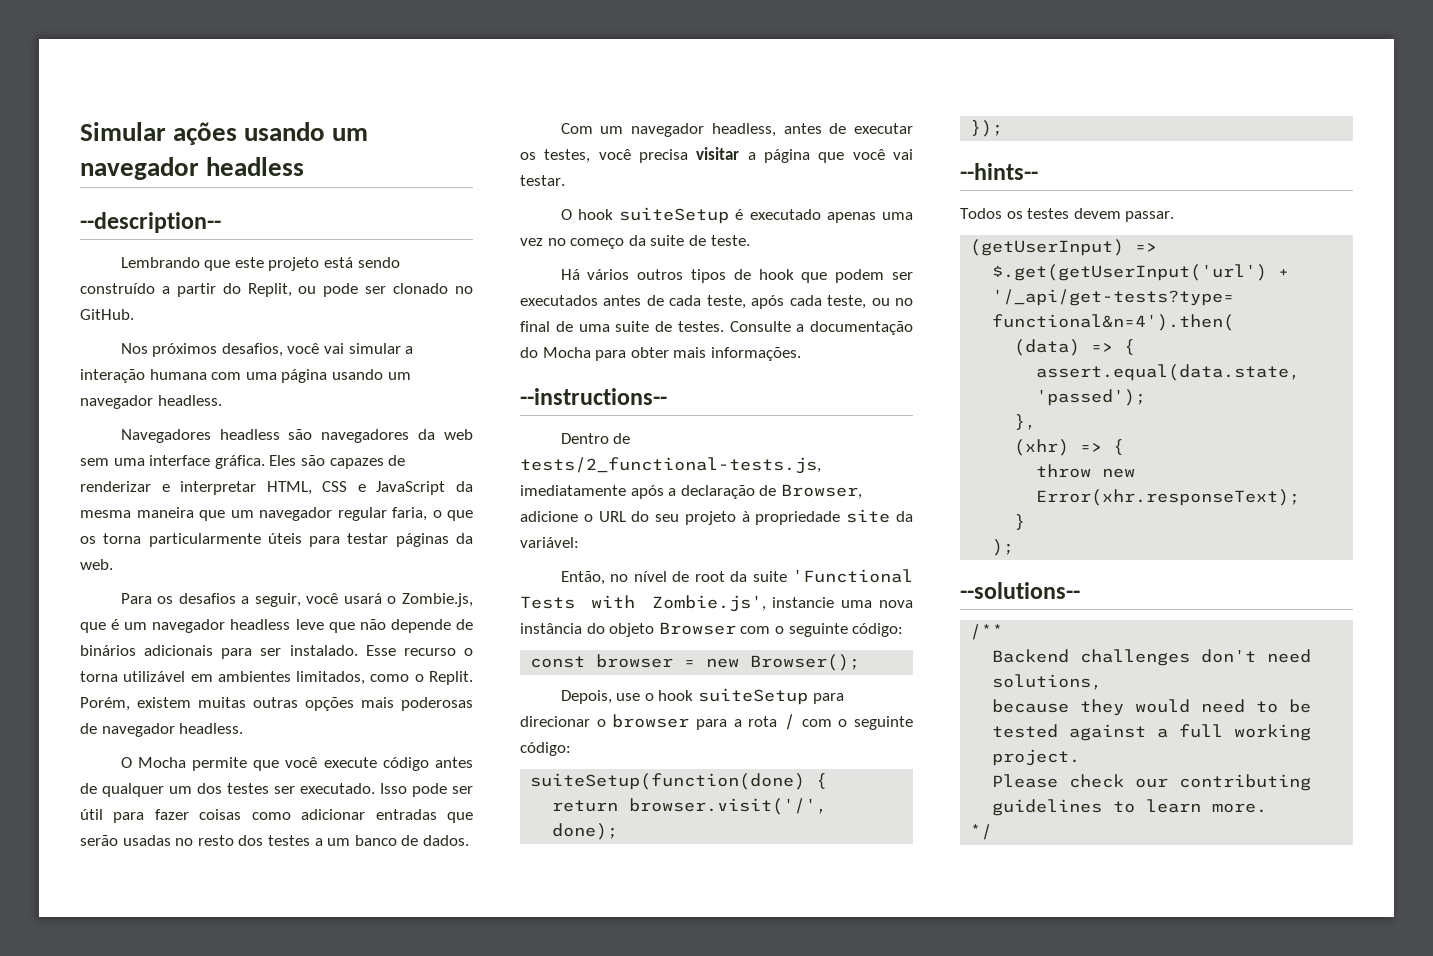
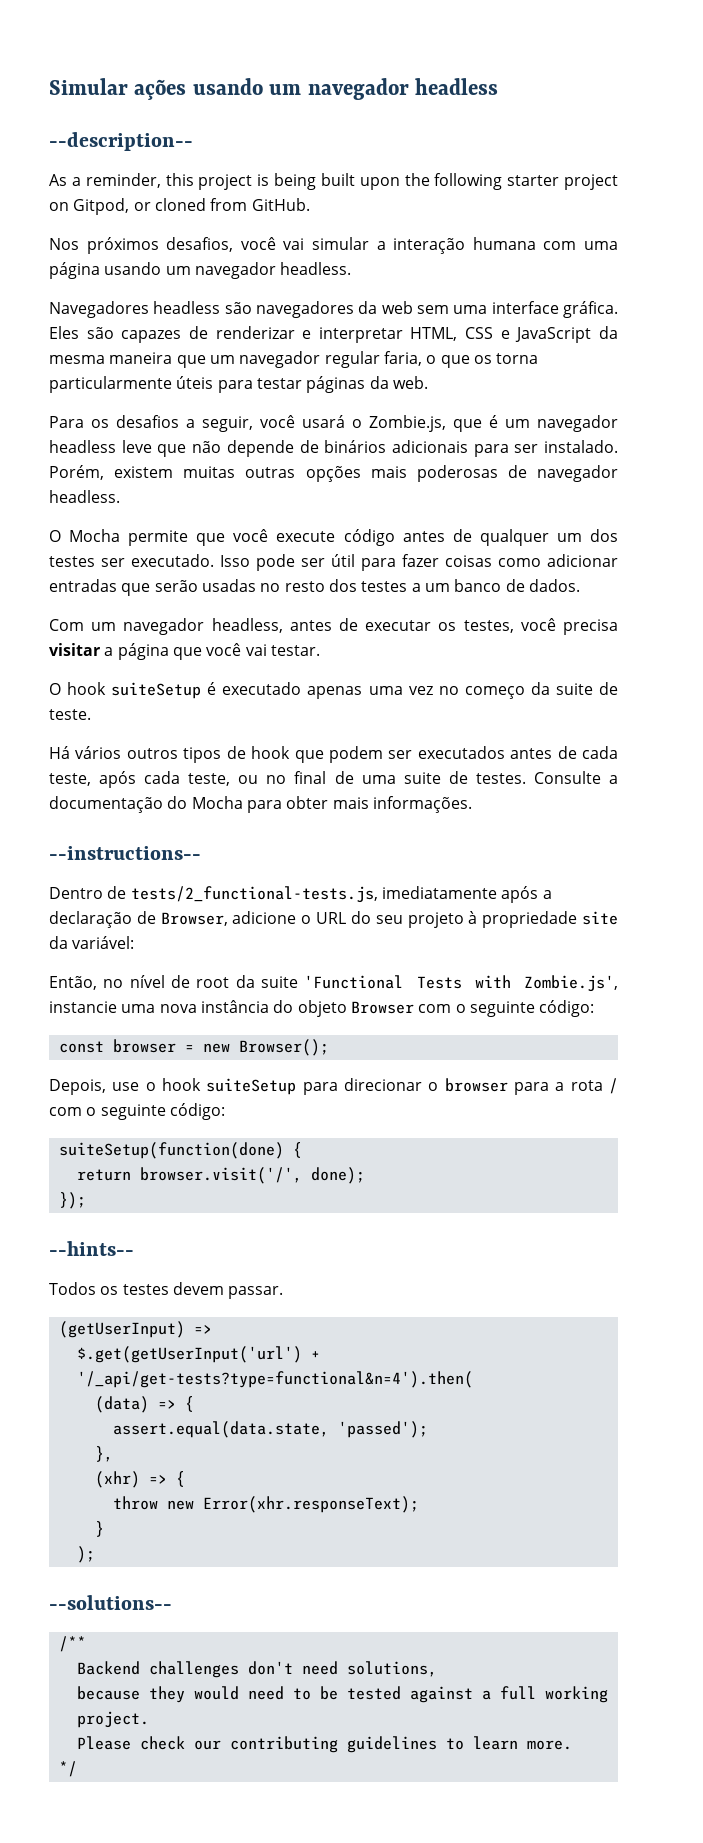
- Lembrando que este projeto está sendo construído a partir do Replit, ou pode ser clonado no GitHub.
+ As a reminder, this project is being built upon the following starter project on Gitpod, or cloned from GitHub.
- Esse recurso o torna utilizável em ambientes limitados, como o Replit.

